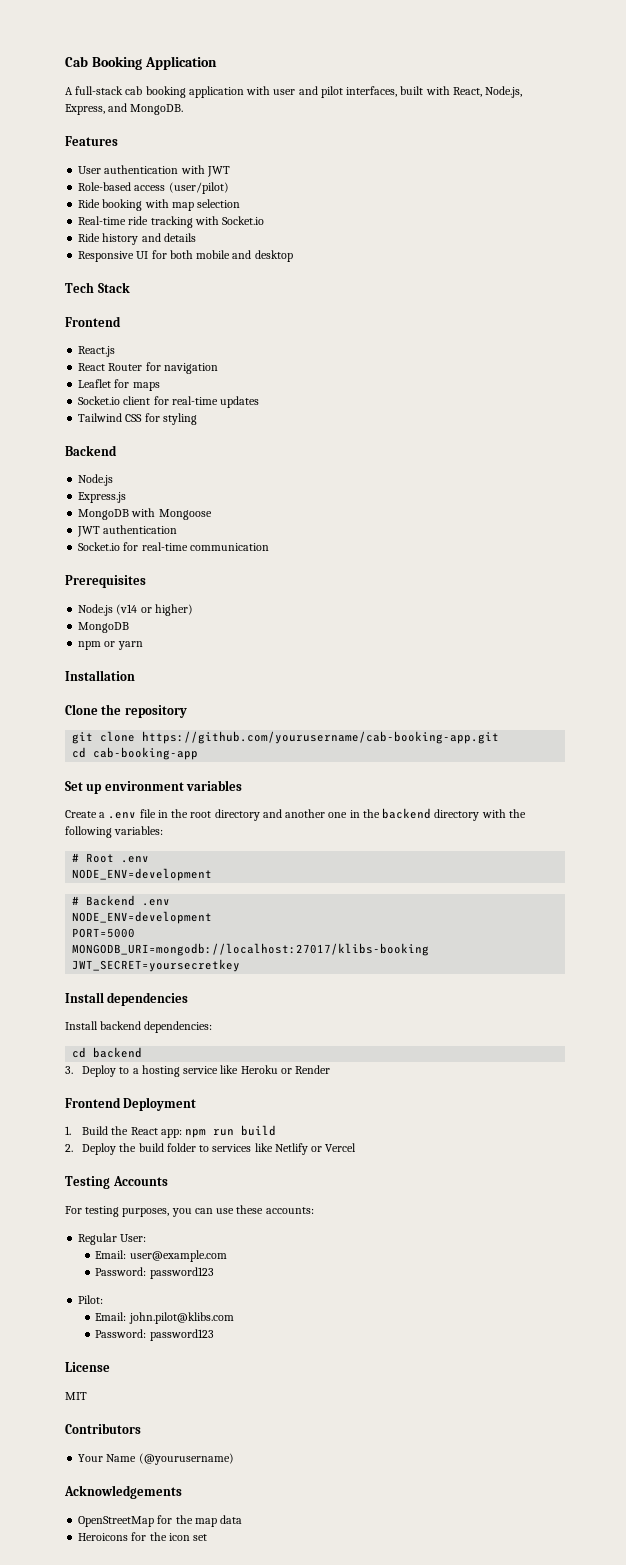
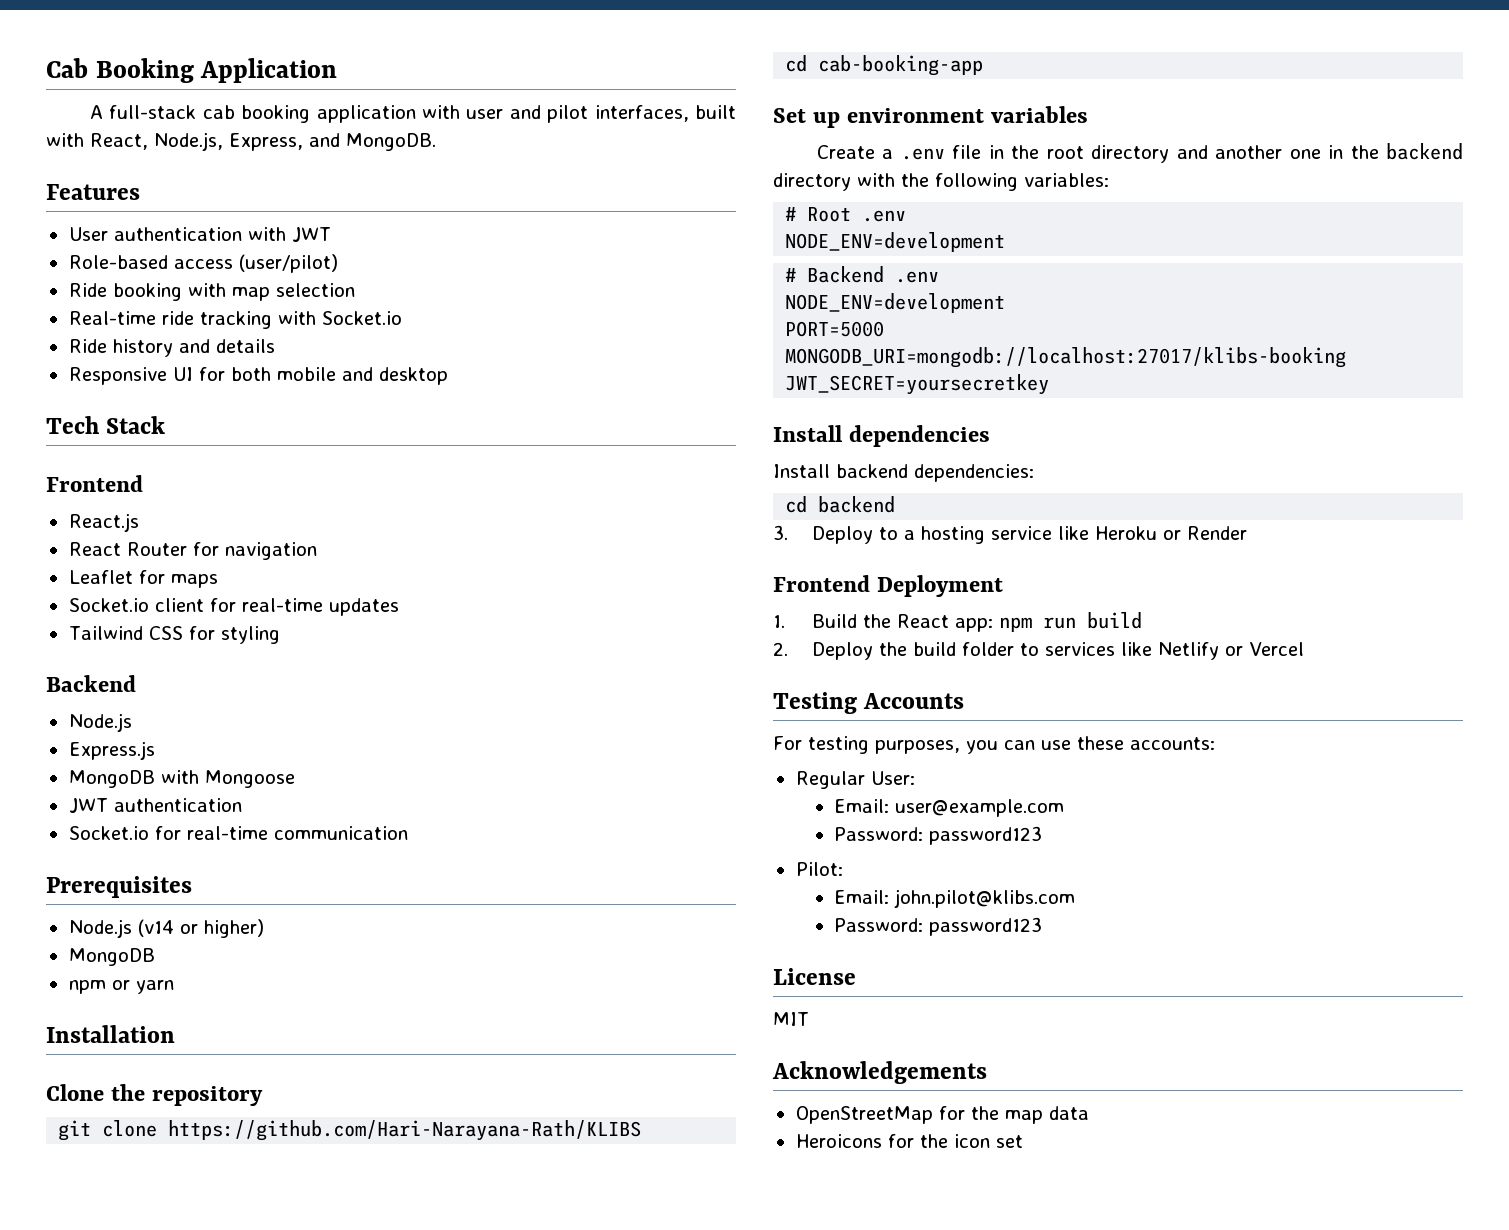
- git clone https://github.com/yourusername/cab-booking-app.git
+ git clone https://github.com/Hari-Narayana-Rath/KLIBS
- Contributors
- Your Name (@yourusername)

